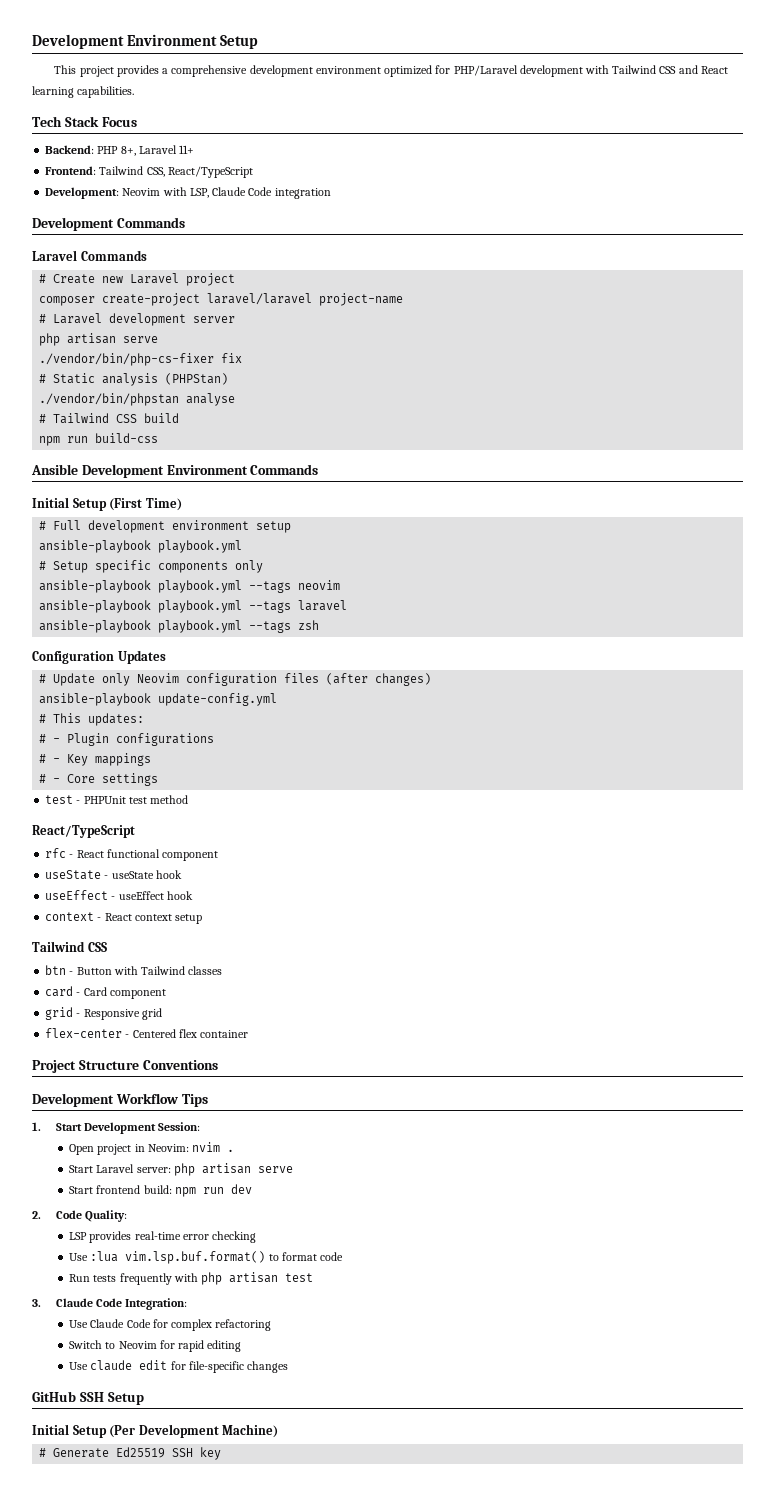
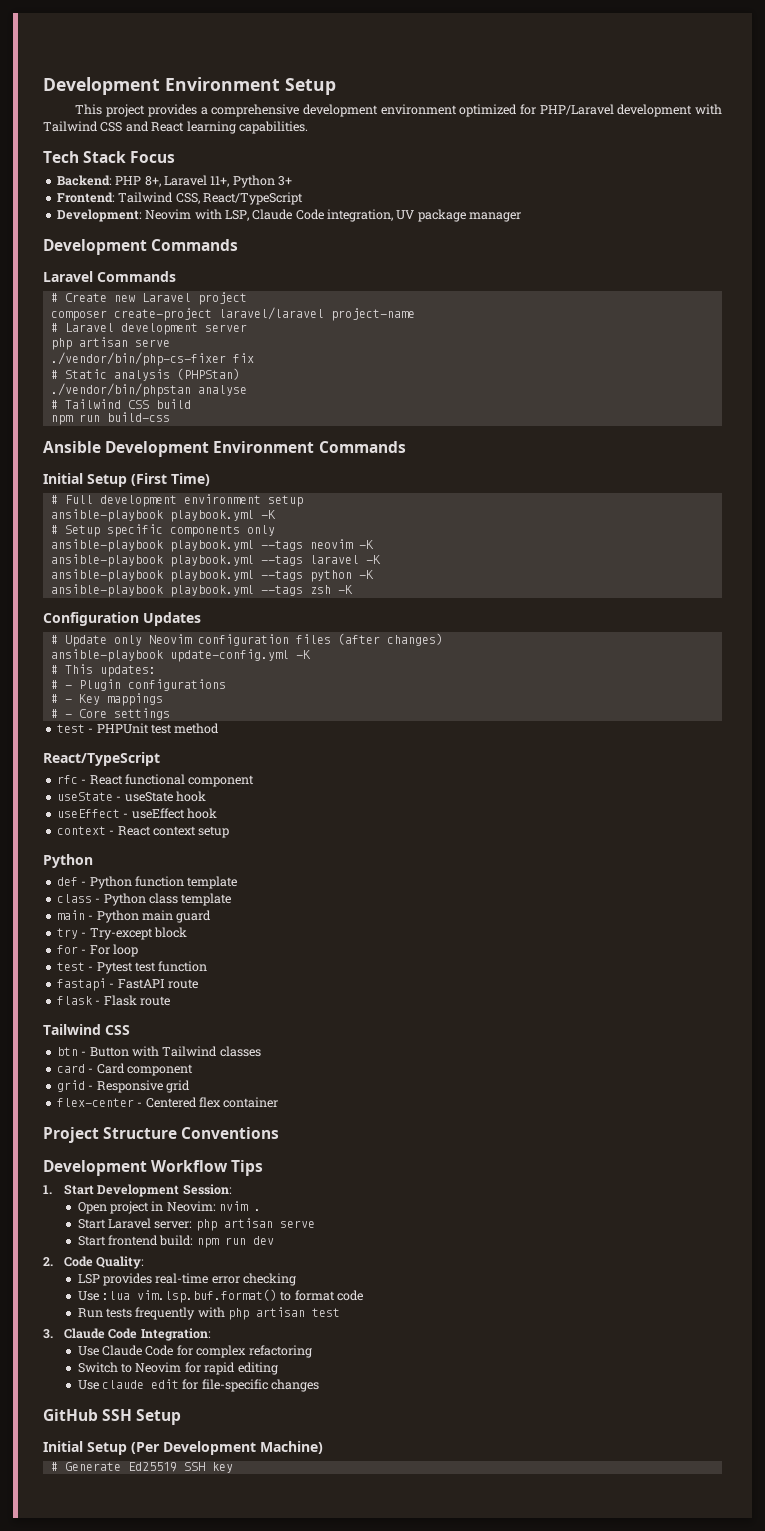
- Backend: PHP 8+, Laravel 11+
+ Backend: PHP 8+, Laravel 11+, Python 3+
- Development: Neovim with LSP, Claude Code integration
+ Development: Neovim with LSP, Claude Code integration, UV package manager
  # Full development environment setup
- ansible-playbook playbook.yml
+ ansible-playbook playbook.yml -K
- ansible-playbook playbook.yml --tags neovim
+ ansible-playbook playbook.yml --tags neovim -K
- ansible-playbook playbook.yml --tags laravel
+ ansible-playbook playbook.yml --tags laravel -K
+ ansible-playbook playbook.yml --tags python -K
- ansible-playbook playbook.yml --tags zsh
+ ansible-playbook playbook.yml --tags zsh -K
- ansible-playbook update-config.yml
+ ansible-playbook update-config.yml -K
  context - React context setup
+ Python
+ def - Python function template
+ class - Python class template
+ main - Python main guard
+ try - Try-except block
+ for - For loop
+ test - Pytest test function
+ fastapi - FastAPI route
+ flask - Flask route

